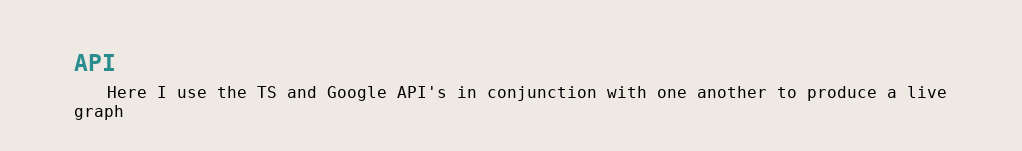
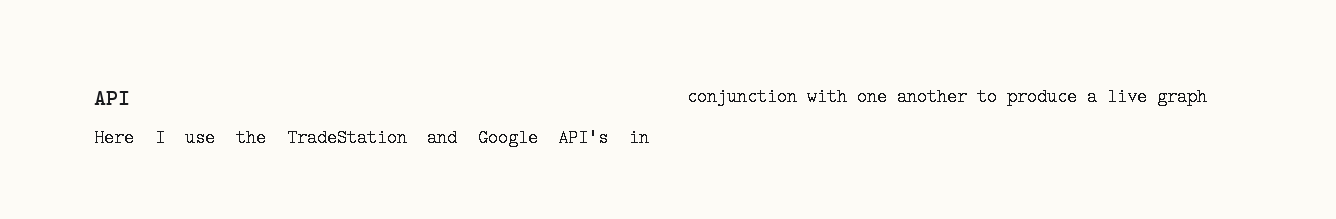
- Here I use the TS and Google API's in conjunction with one another to produce a live graph
+ Here I use the TradeStation and Google API's in conjunction with one another to produce a live graph

